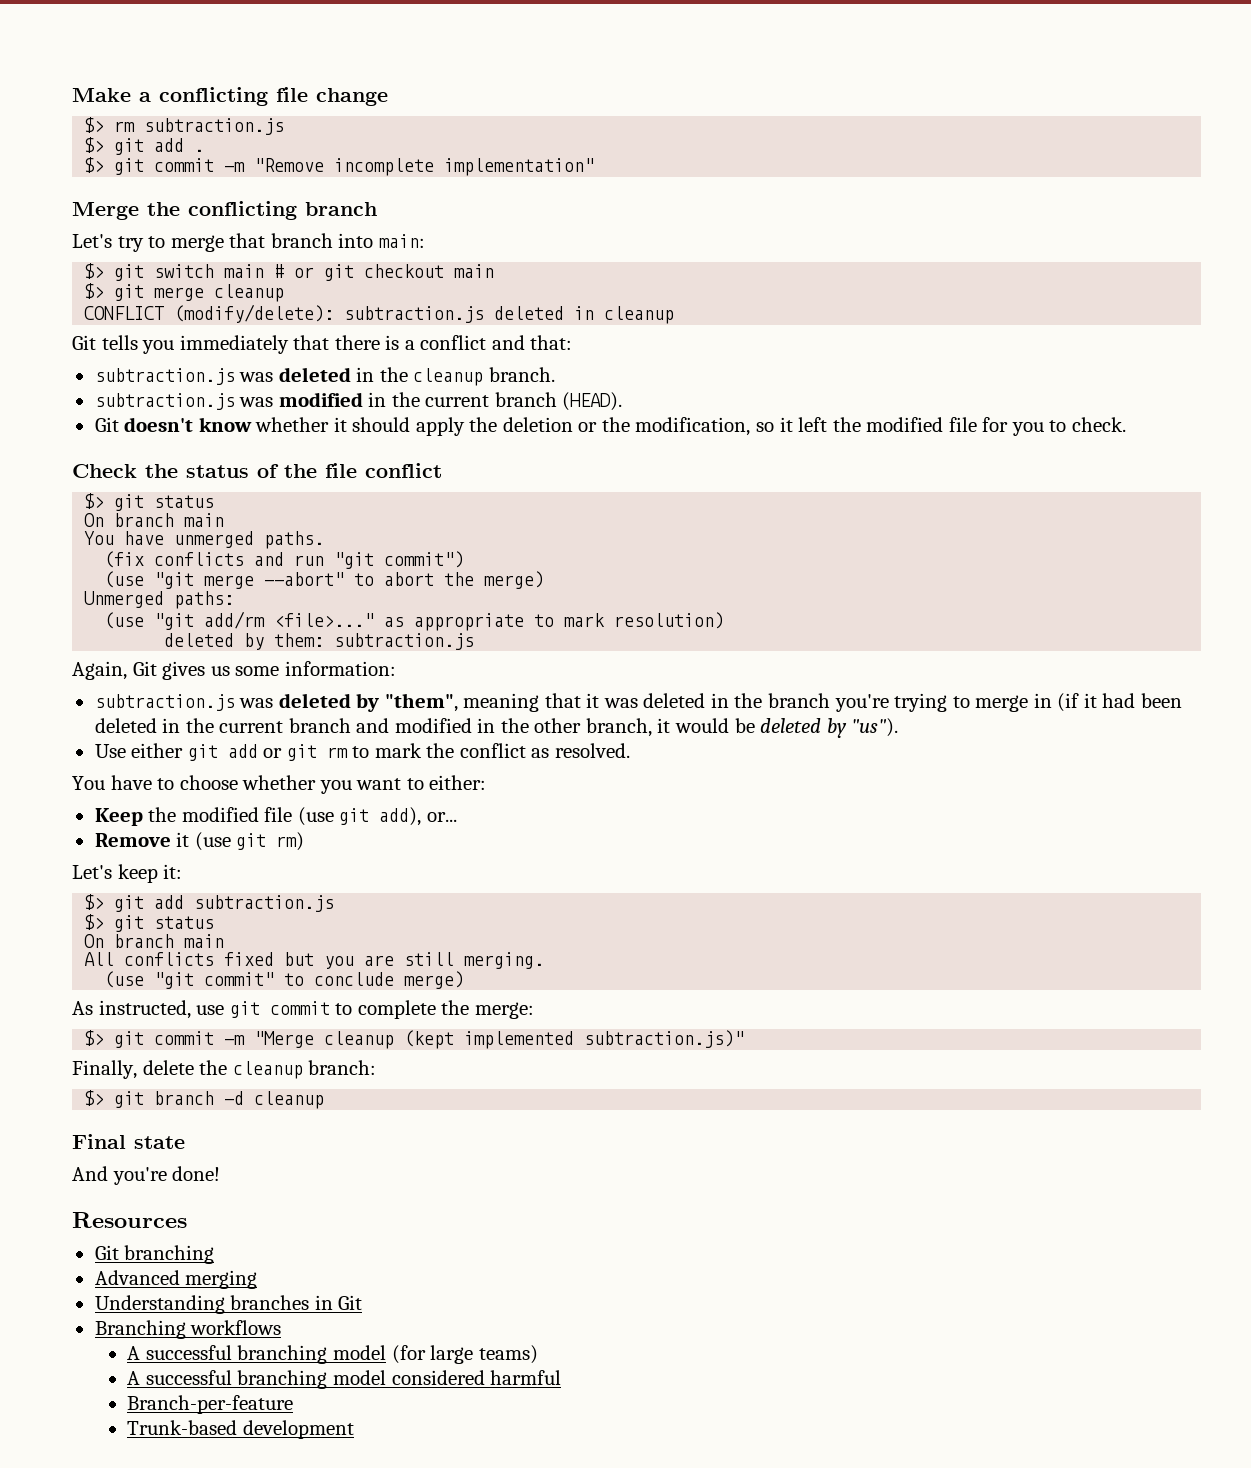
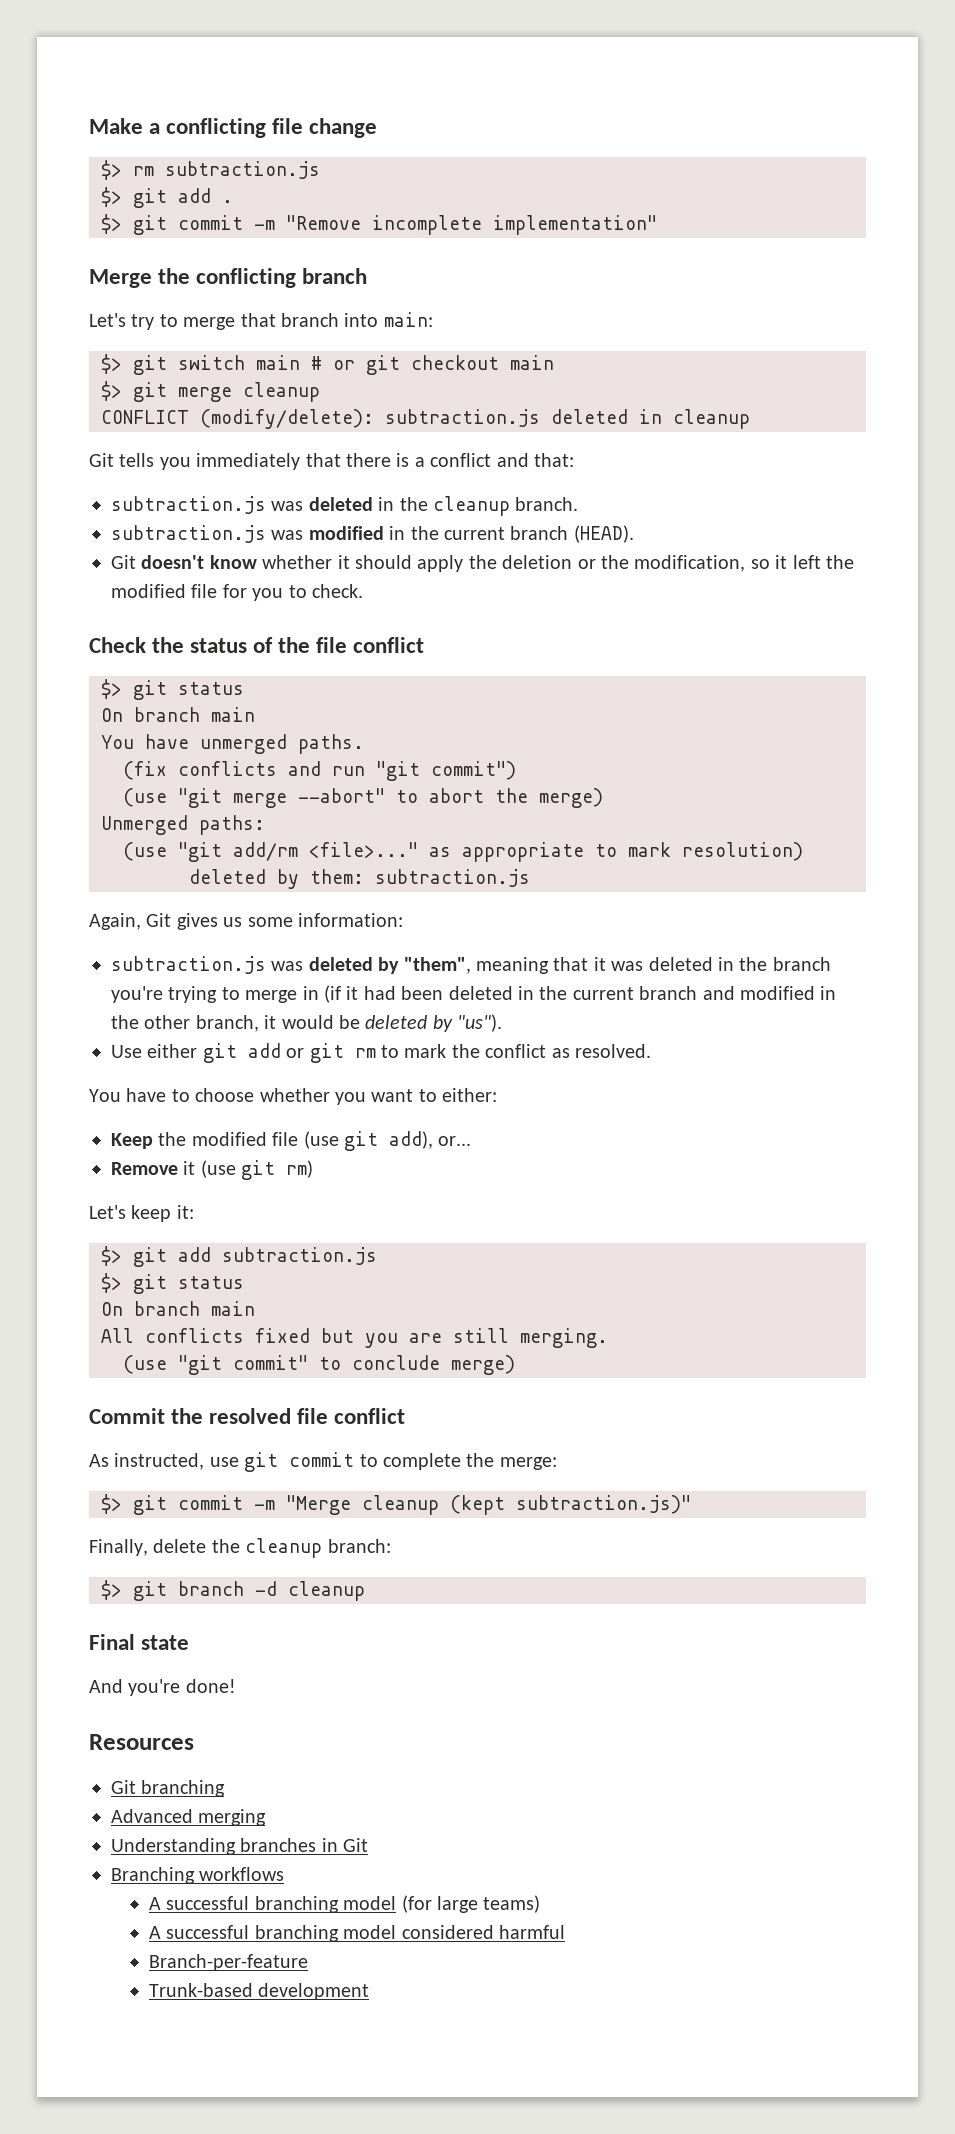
+ Commit the resolved file conflict
- $> git commit -m "Merge cleanup (kept implemented subtraction.js)"
+ $> git commit -m "Merge cleanup (kept subtraction.js)"

